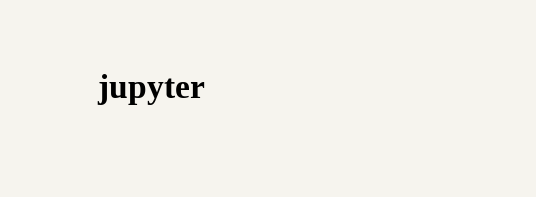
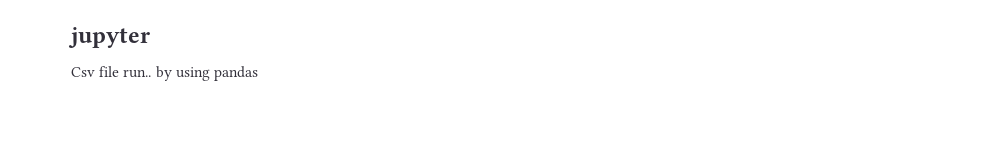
+ Csv file run.. by using pandas

